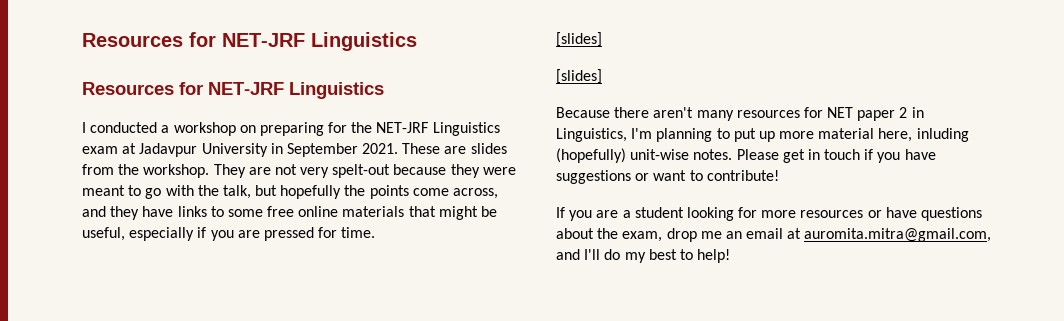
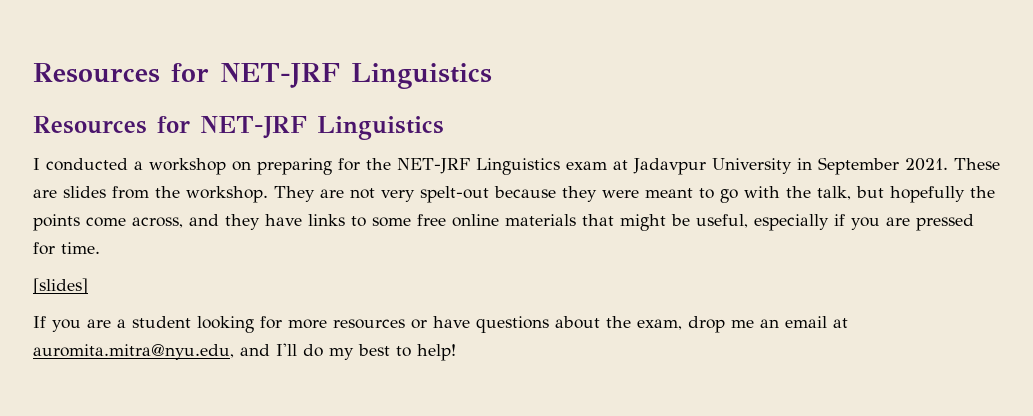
  They are not very spelt-out because they were meant to go with the talk, but hopefully the points come across, and they have links to some free online materials that might be useful, especially if you are pressed for time.
  [slides]
- [slides]
- Because there aren't many resources for NET paper 2 in Linguistics, I'm planning to put up more material here, inluding (hopefully) unit-wise notes. Please get in touch if you have suggestions or want to contribute!
- If you are a student looking for more resources or have questions about the exam, drop me an email at auromita.mitra@gmail.com, and I'll do my best to help!
+ If you are a student looking for more resources or have questions about the exam, drop me an email at auromita.mitra@nyu.edu, and I'll do my best to help!

